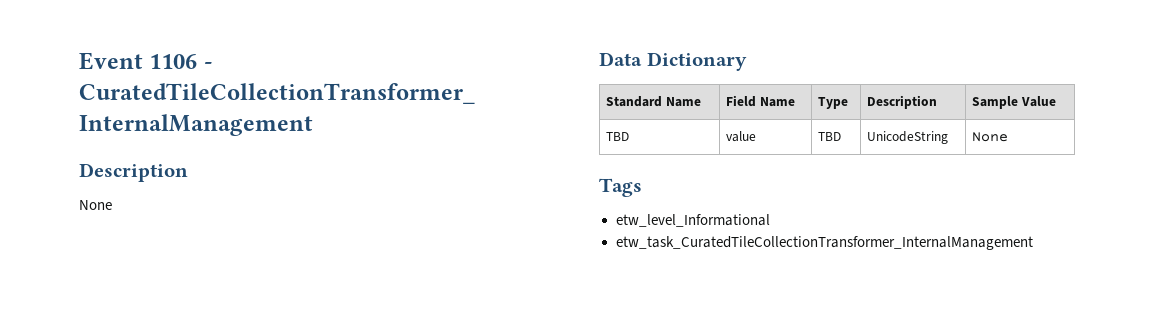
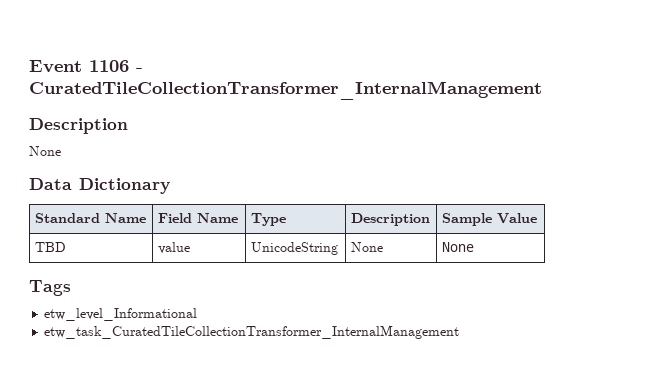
- TBD | value | TBD | UnicodeString | None
+ TBD | value | UnicodeString | None | None

